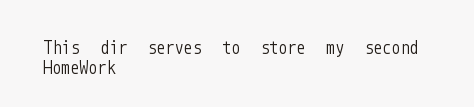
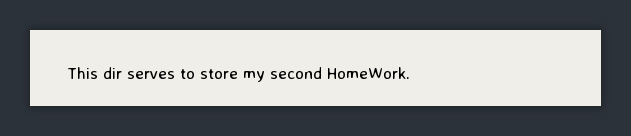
- This dir serves to store my second HomeWork
+ This dir serves to store my second HomeWork.

